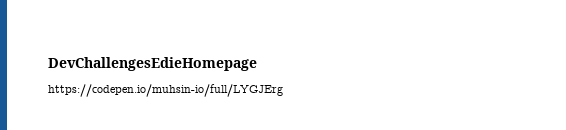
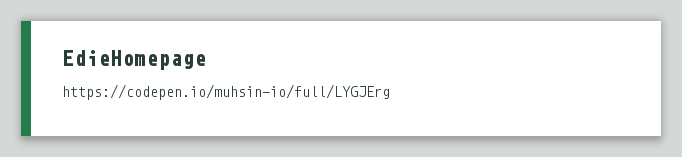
- DevChallengesEdieHomepage
+ EdieHomepage

